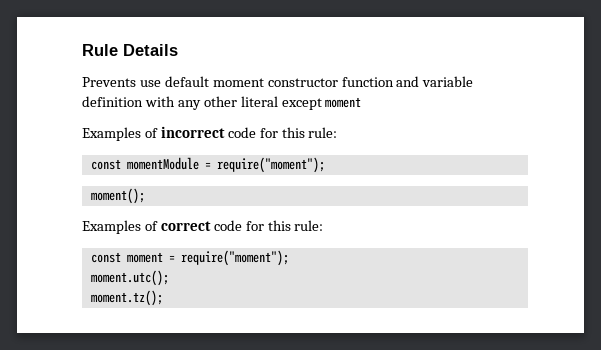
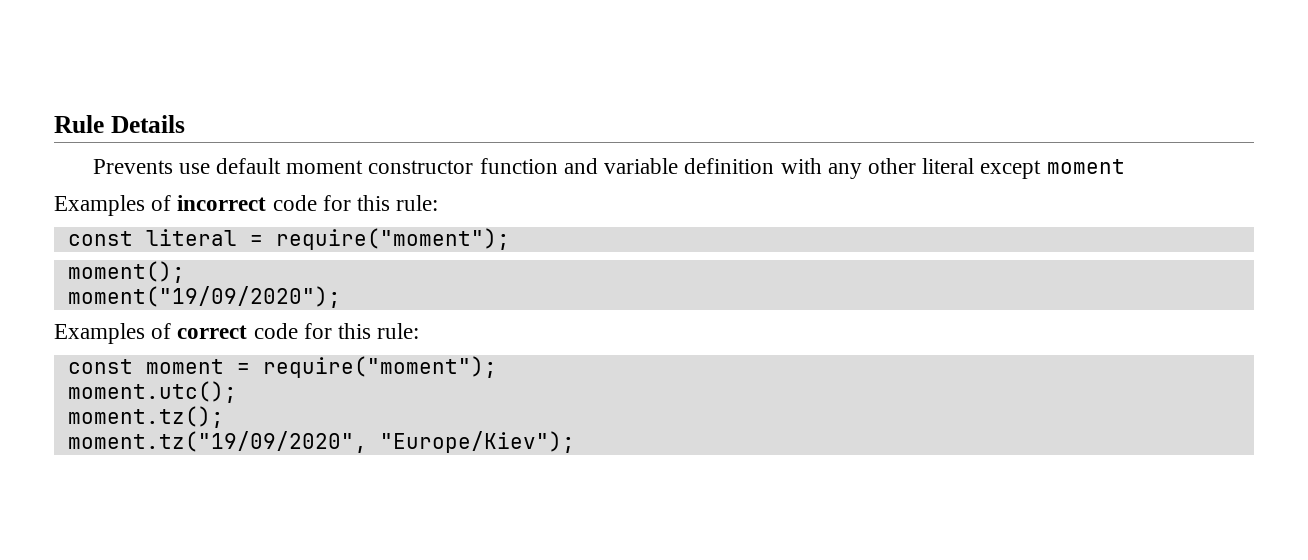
- const momentModule = require("moment");
+ const literal = require("moment");
+ moment("19/09/2020");
+ moment.tz("19/09/2020", "Europe/Kiev");

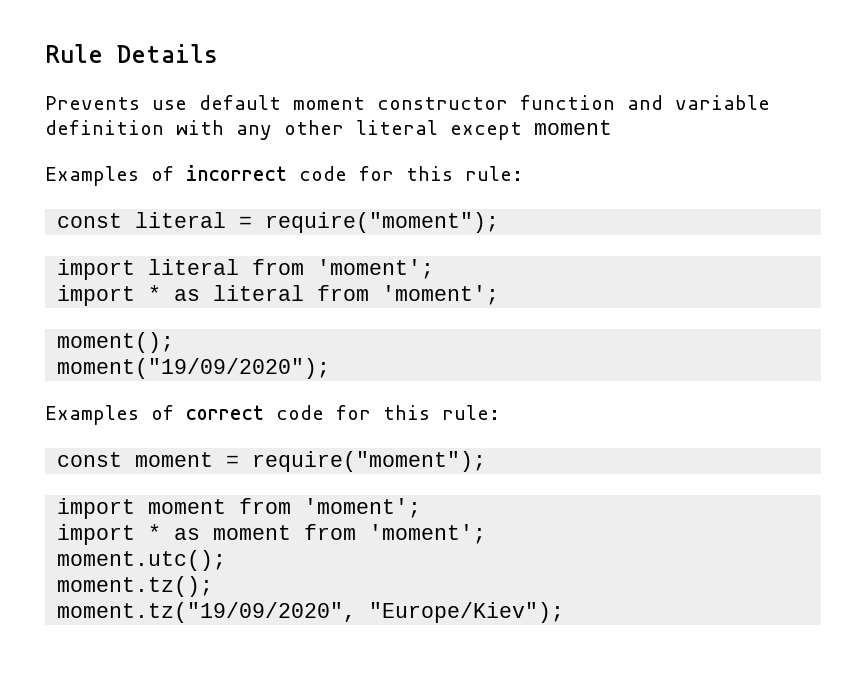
+ import literal from 'moment';
+ import * as literal from 'moment';
+ import moment from 'moment';
+ import * as moment from 'moment';

